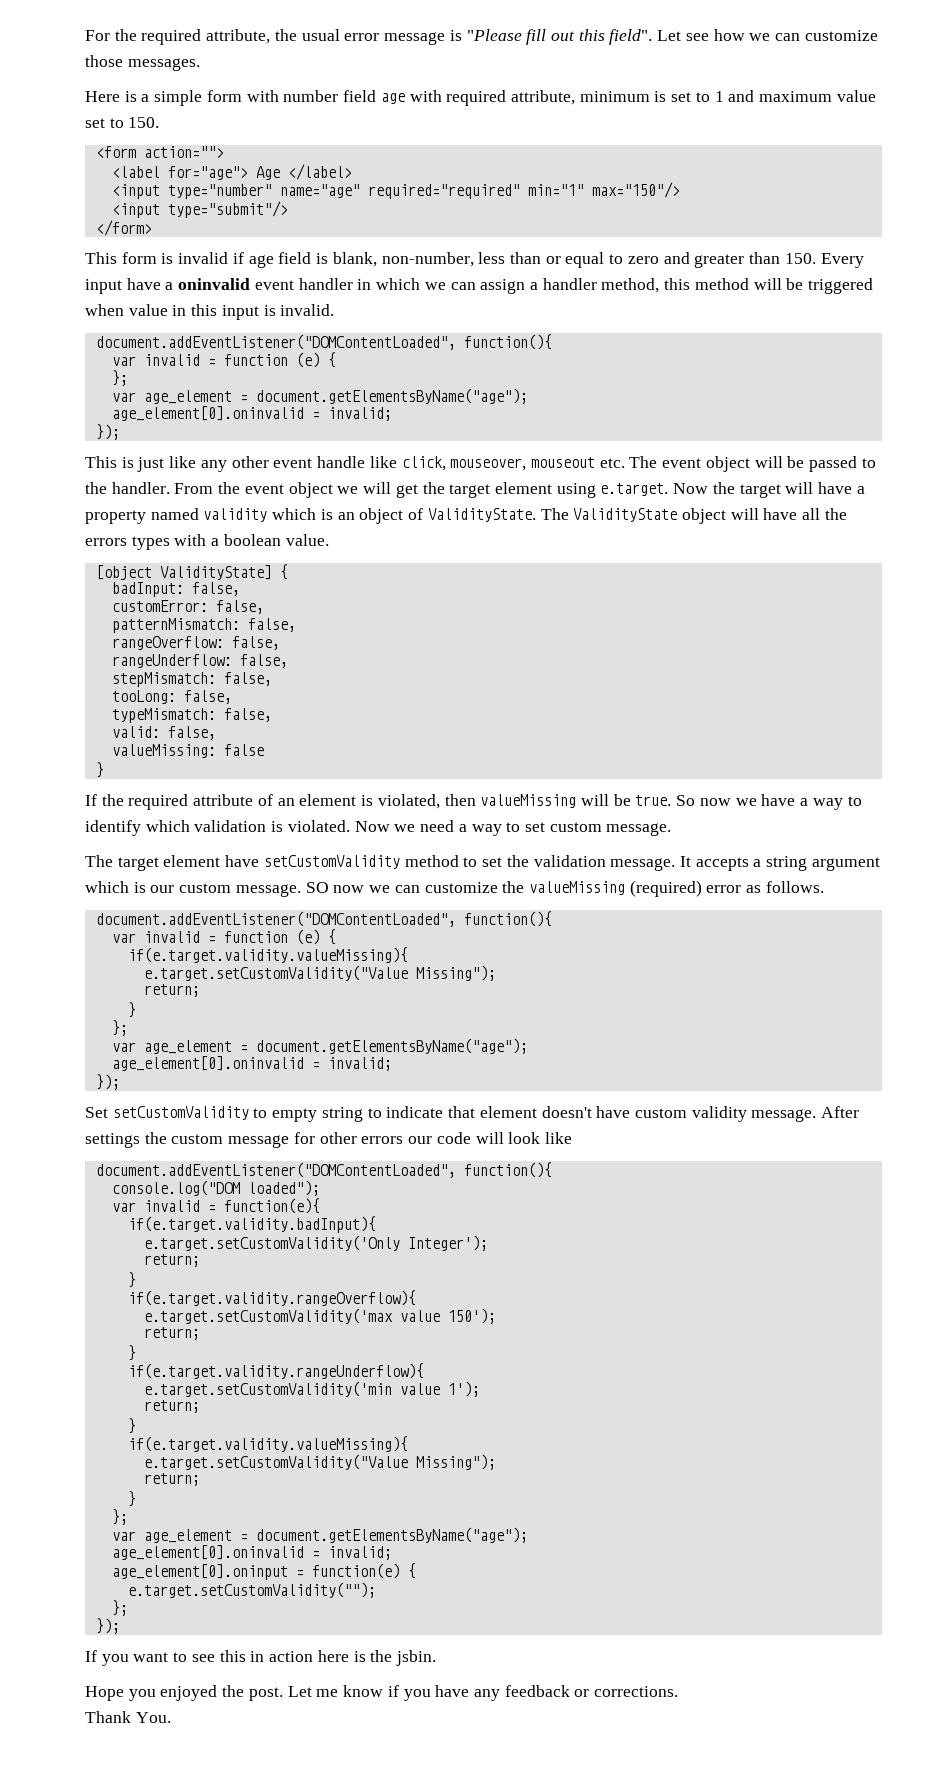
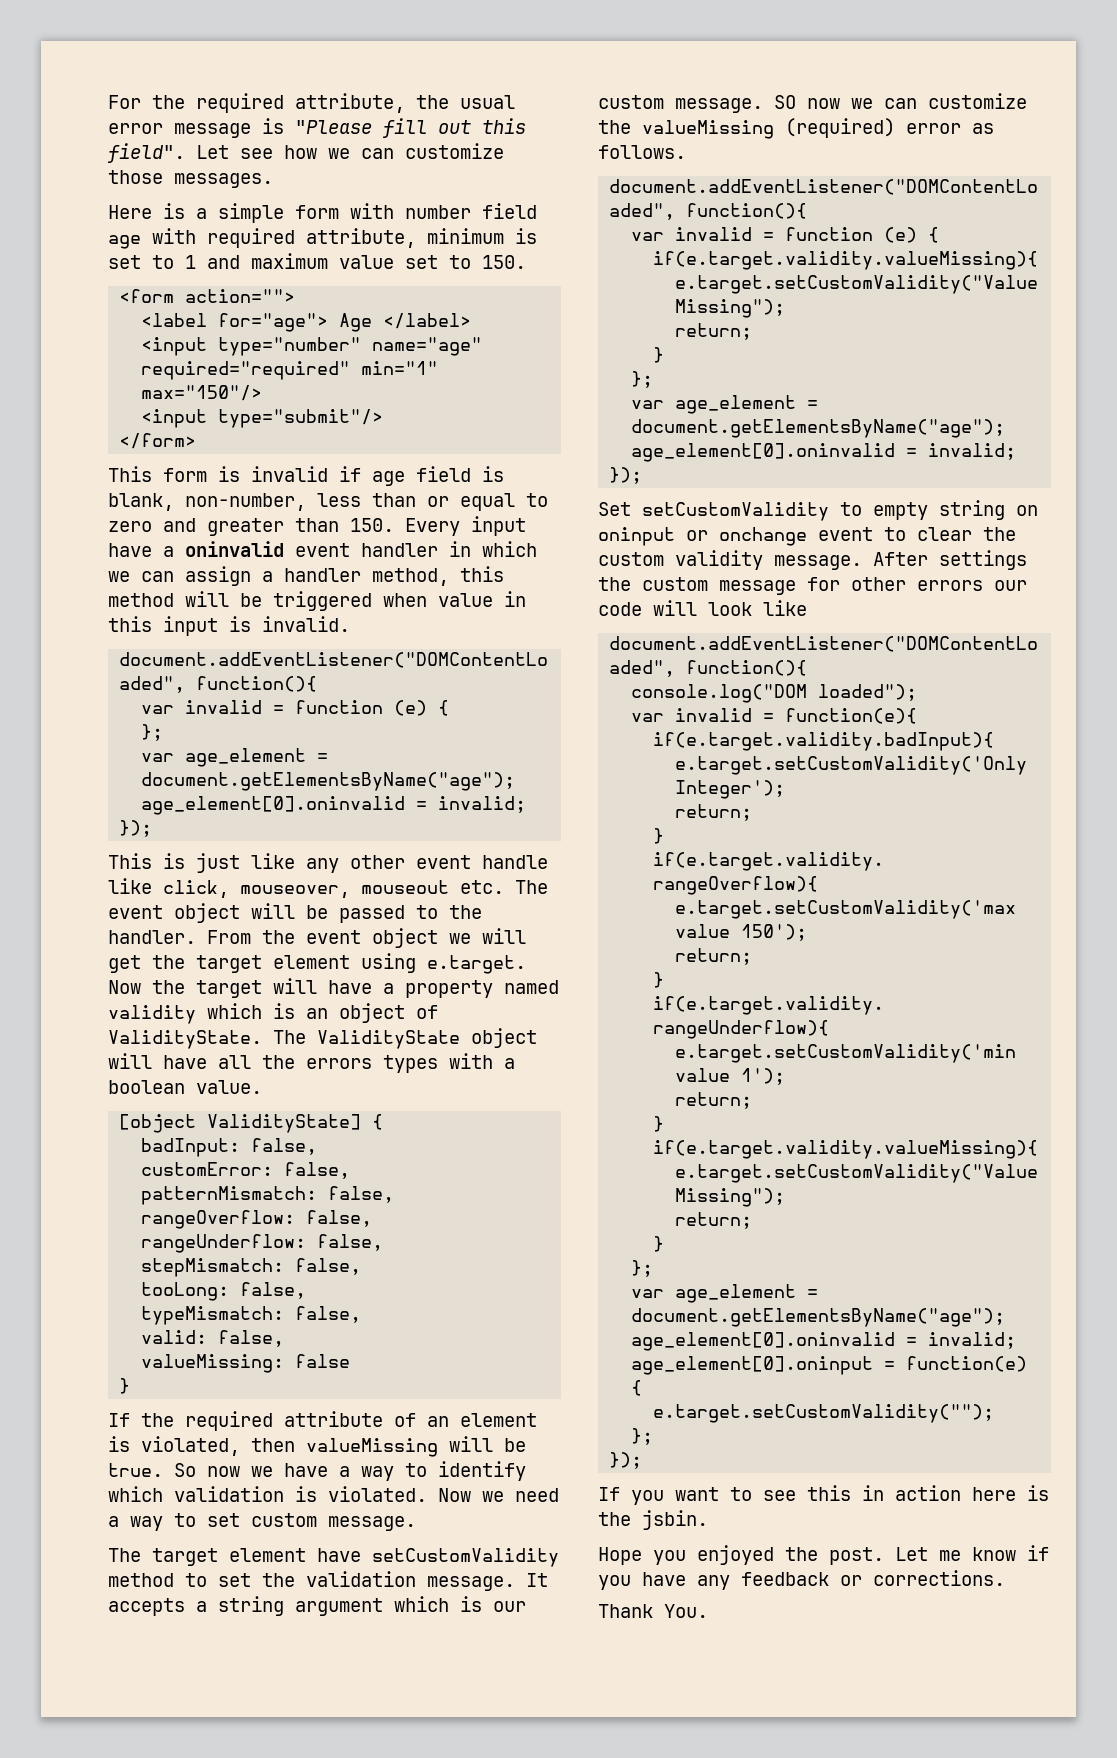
- Set setCustomValidity to empty string to indicate that element doesn't have custom validity message.
+ Set setCustomValidity to empty string on oninput or onchange event to clear the custom validity message.

